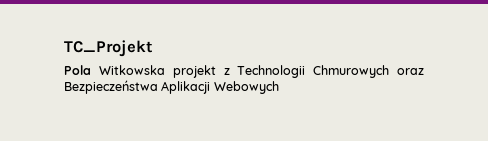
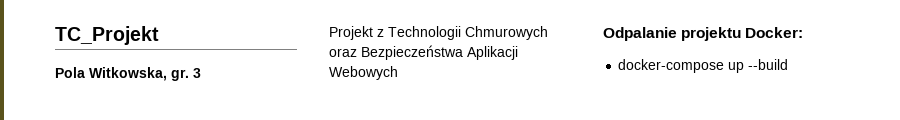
- Pola Witkowska projekt z Technologii Chmurowych oraz Bezpieczeństwa Aplikacji Webowych
+ Pola Witkowska, gr. 3
+ Projekt z Technologii Chmurowych oraz Bezpieczeństwa Aplikacji Webowych
+ Odpalanie projektu Docker:
+ docker-compose up --build

